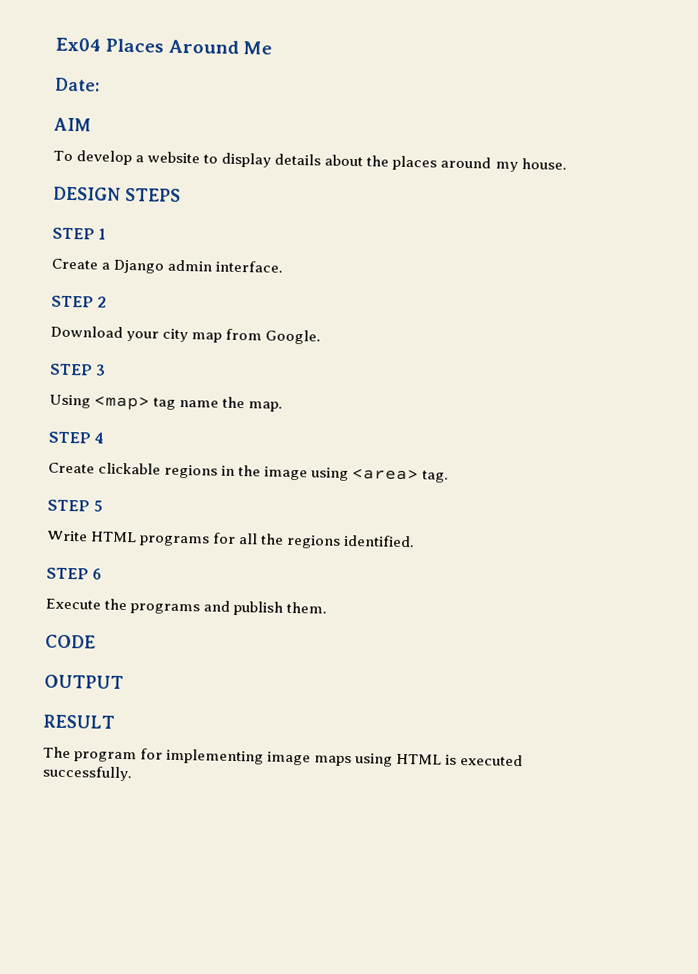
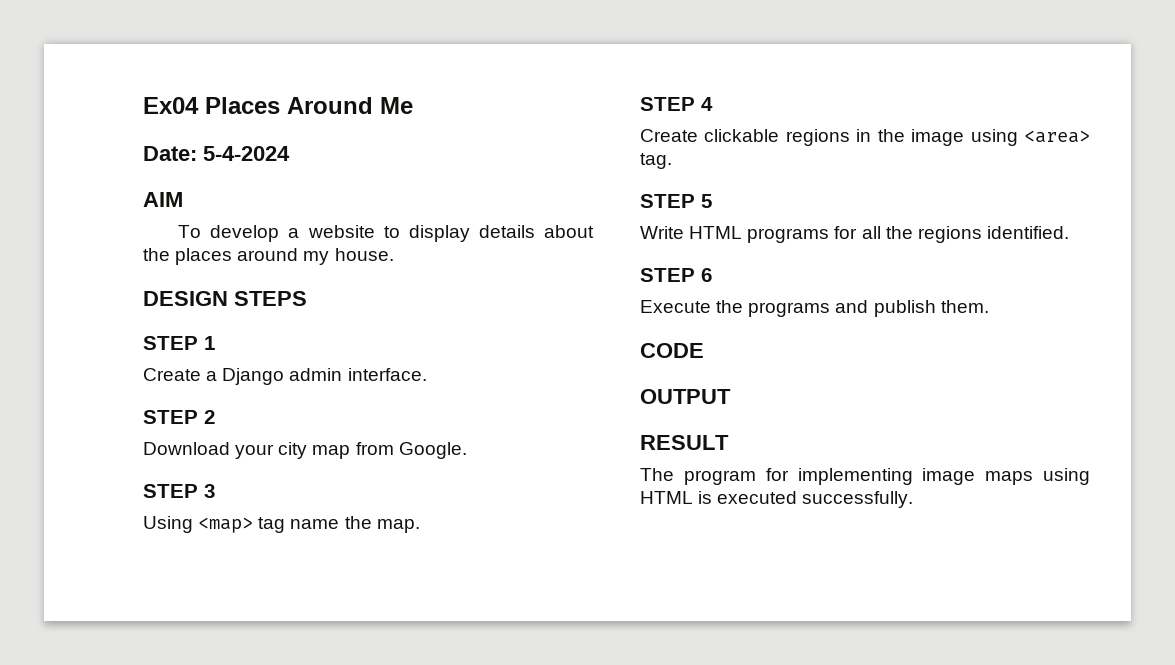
- Date:
+ Date: 5-4-2024

